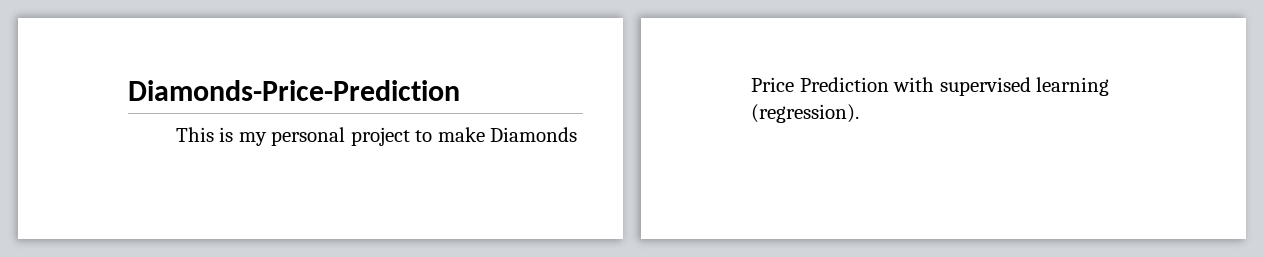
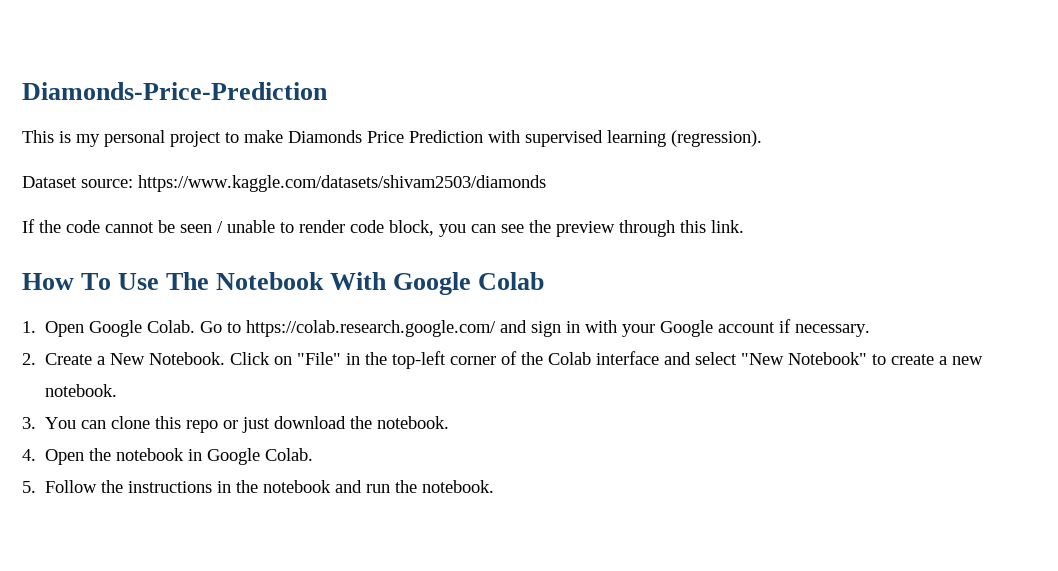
+ Dataset source: https://www.kaggle.com/datasets/shivam2503/diamonds
+ If the code cannot be seen / unable to render code block, you can see the preview through this link.
+ How To Use The Notebook With Google Colab
+ 1. Open Google Colab. Go to https://colab.research.google.com/ and sign in with your Google account if necessary.
+ 2. Create a New Notebook. Click on "File" in the top-left corner of the Colab interface and select "New Notebook" to create a new notebook.
+ 3. You can clone this repo or just download the notebook.
+ 4. Open the notebook in Google Colab.
+ 5. Follow the instructions in the notebook and run the notebook.

